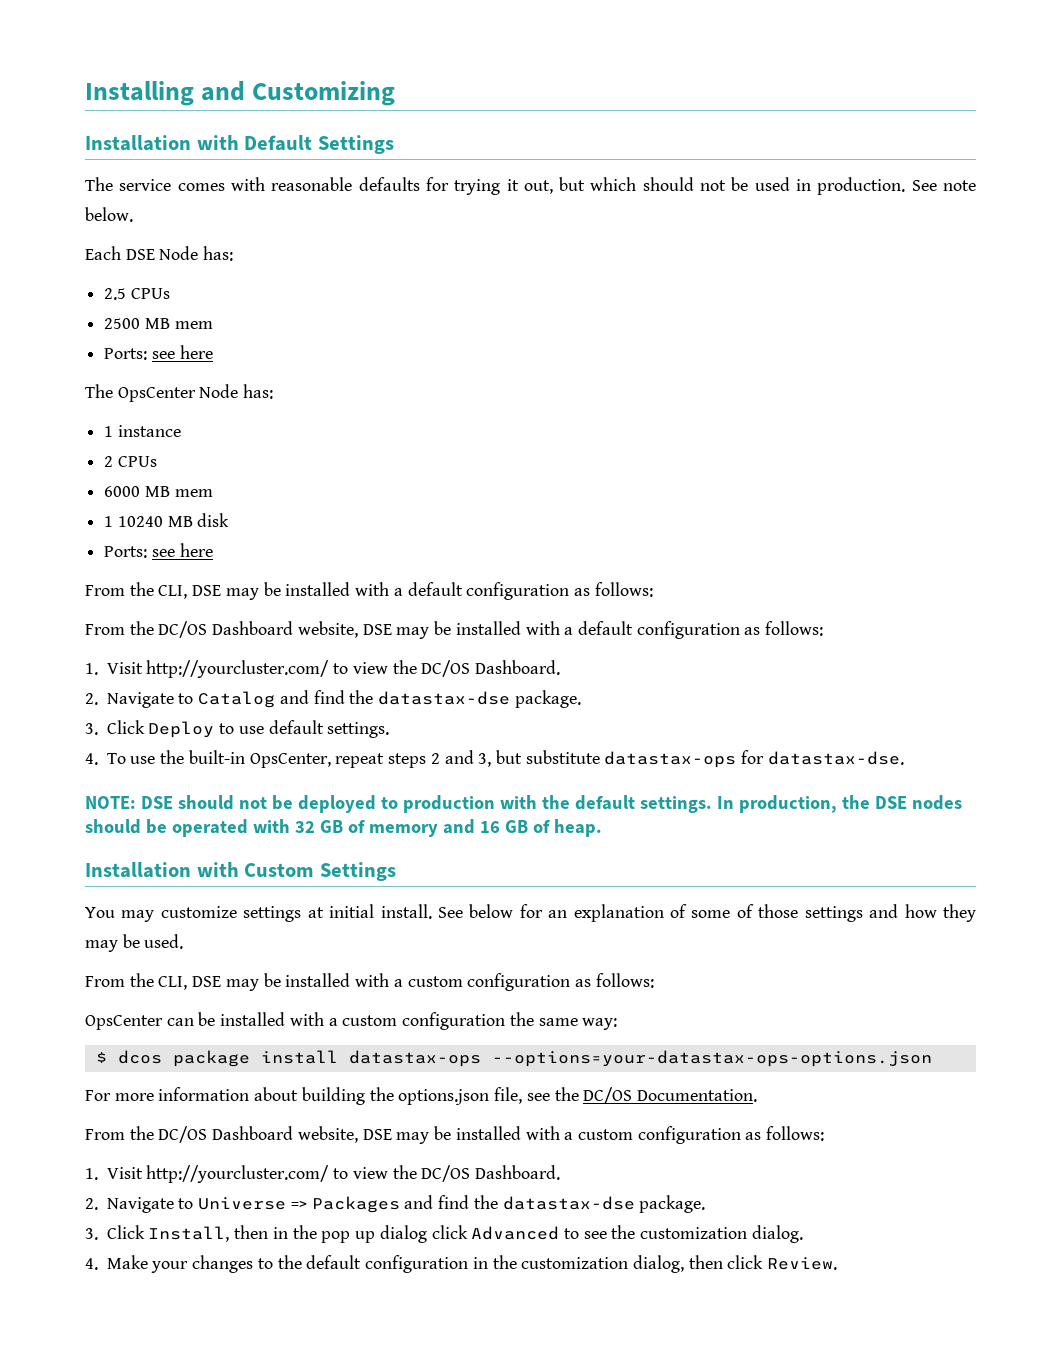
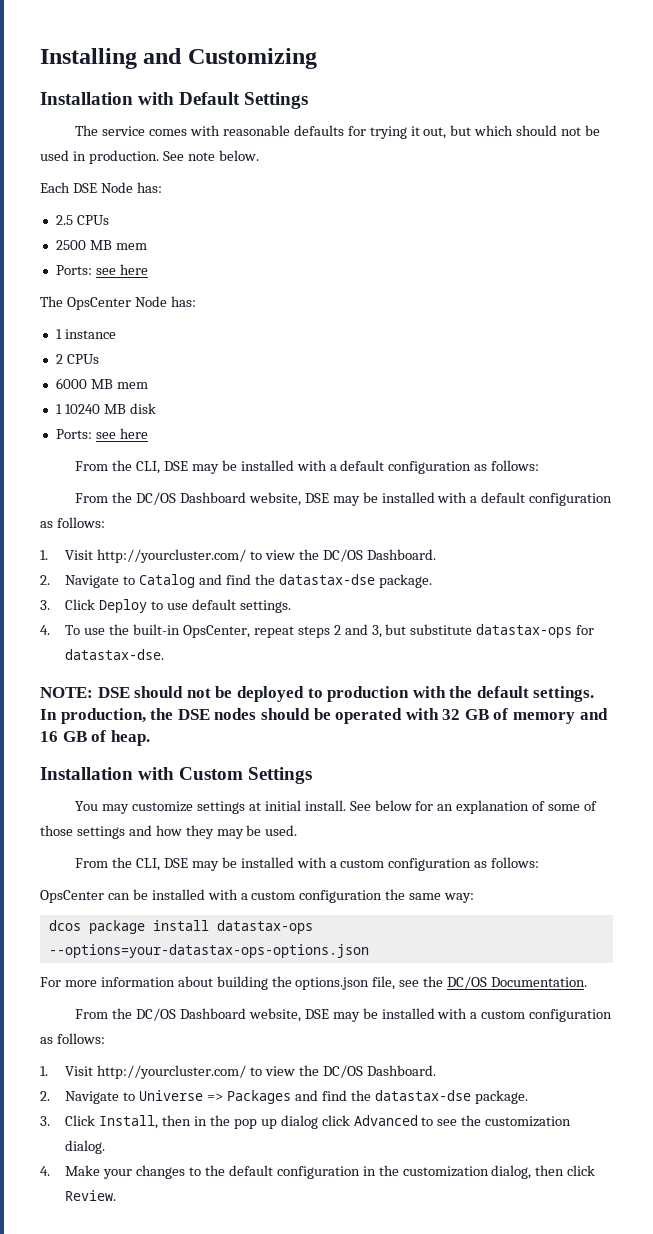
- $ dcos package install datastax-ops --options=your-datastax-ops-options.json
+ dcos package install datastax-ops --options=your-datastax-ops-options.json

